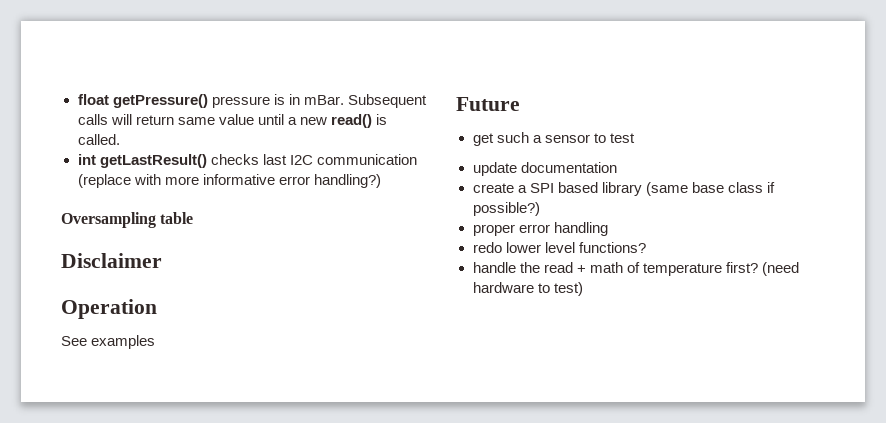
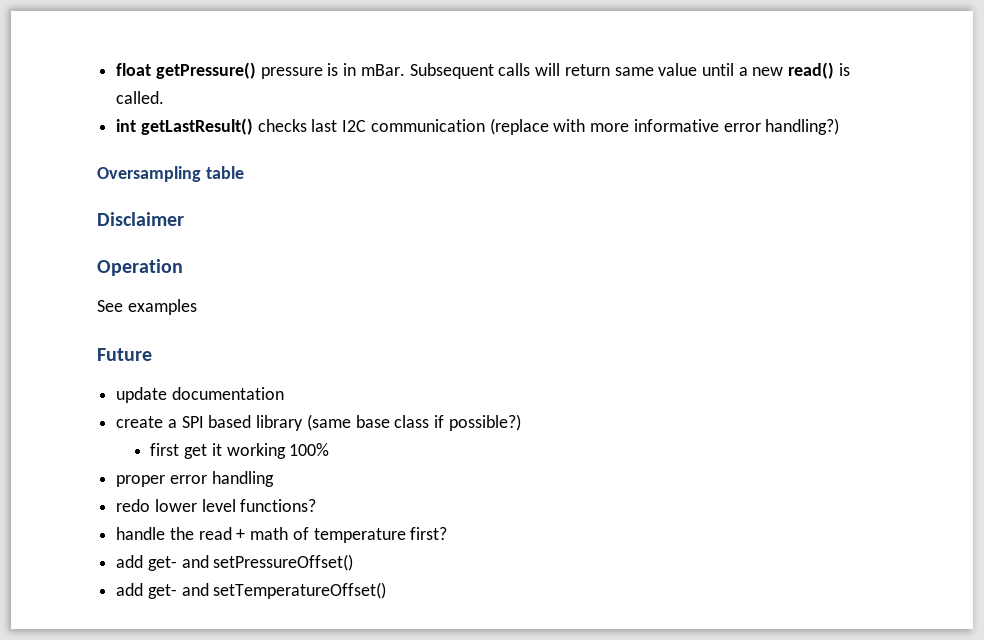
- get such a sensor to test
+ first get it working 100%
- handle the read + math of temperature first? (need hardware to test)
+ handle the read + math of temperature first?
+ add get- and setPressureOffset()
+ add get- and setTemperatureOffset()

